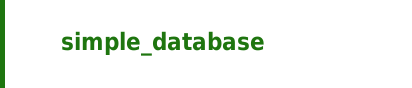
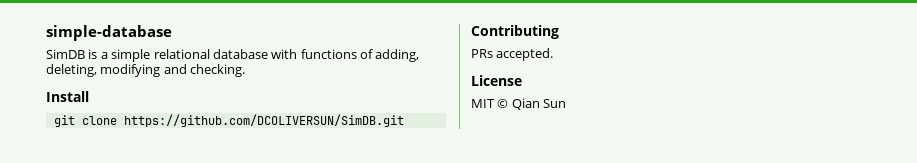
- simple_database
+ simple-database
+ SimDB is a simple relational database with functions of adding, deleting, modifying and checking.
+ Install
+ git clone https://github.com/DCOLIVERSUN/SimDB.git
+ Contributing
+ PRs accepted.
+ License
+ MIT © Qian Sun

